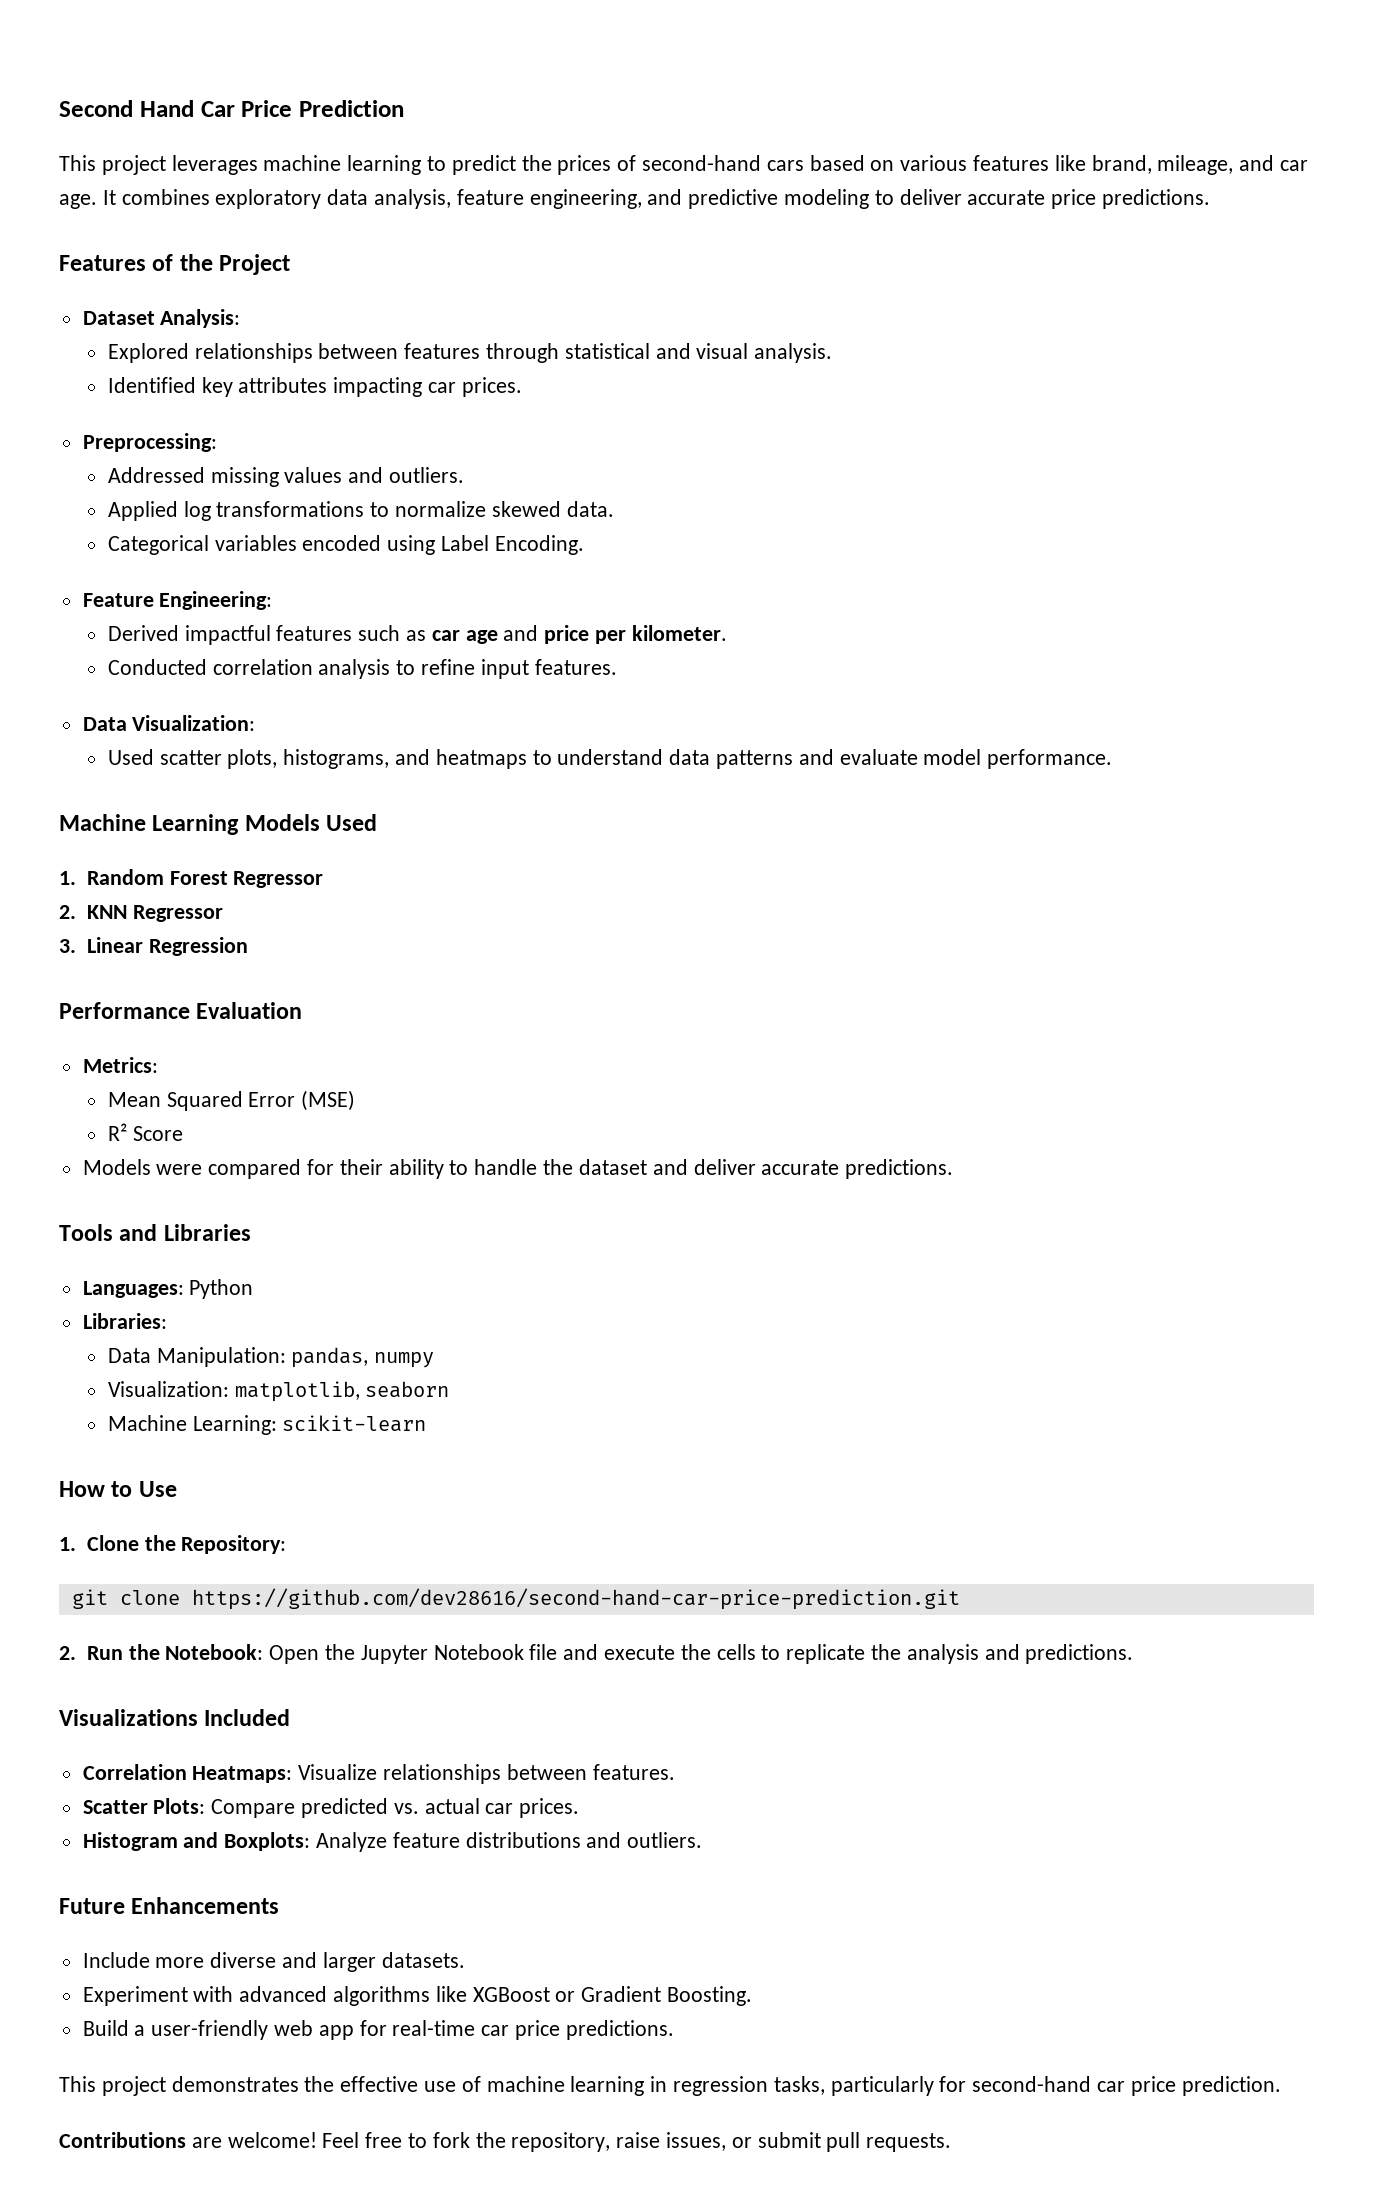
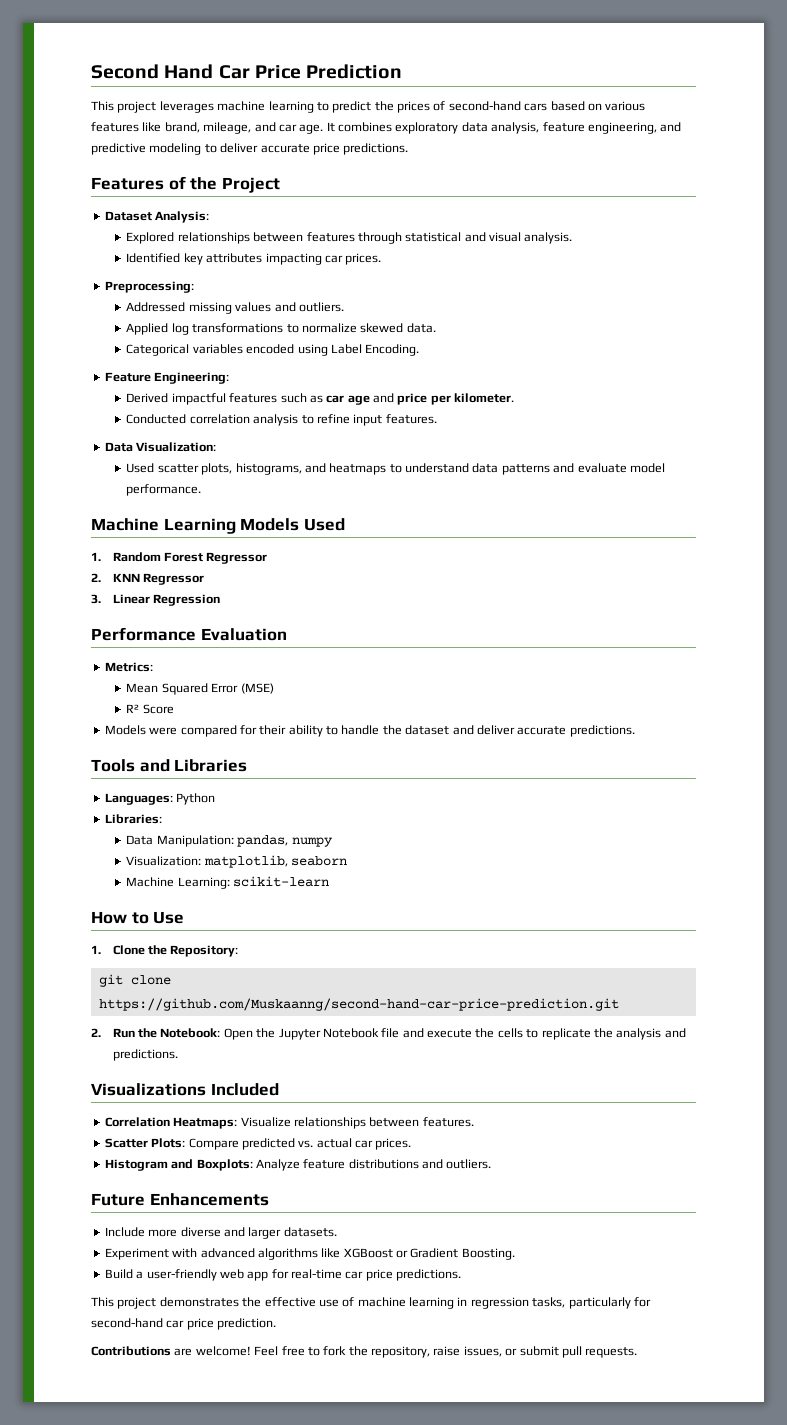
- git clone https://github.com/dev28616/second-hand-car-price-prediction.git
+ git clone https://github.com/Muskaanng/second-hand-car-price-prediction.git

